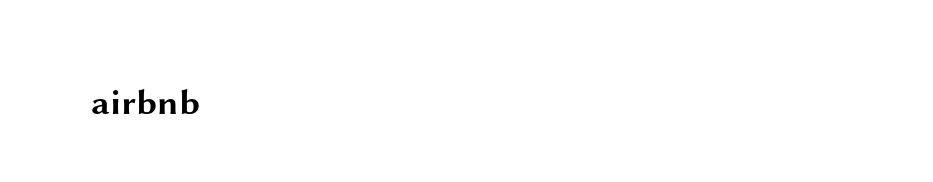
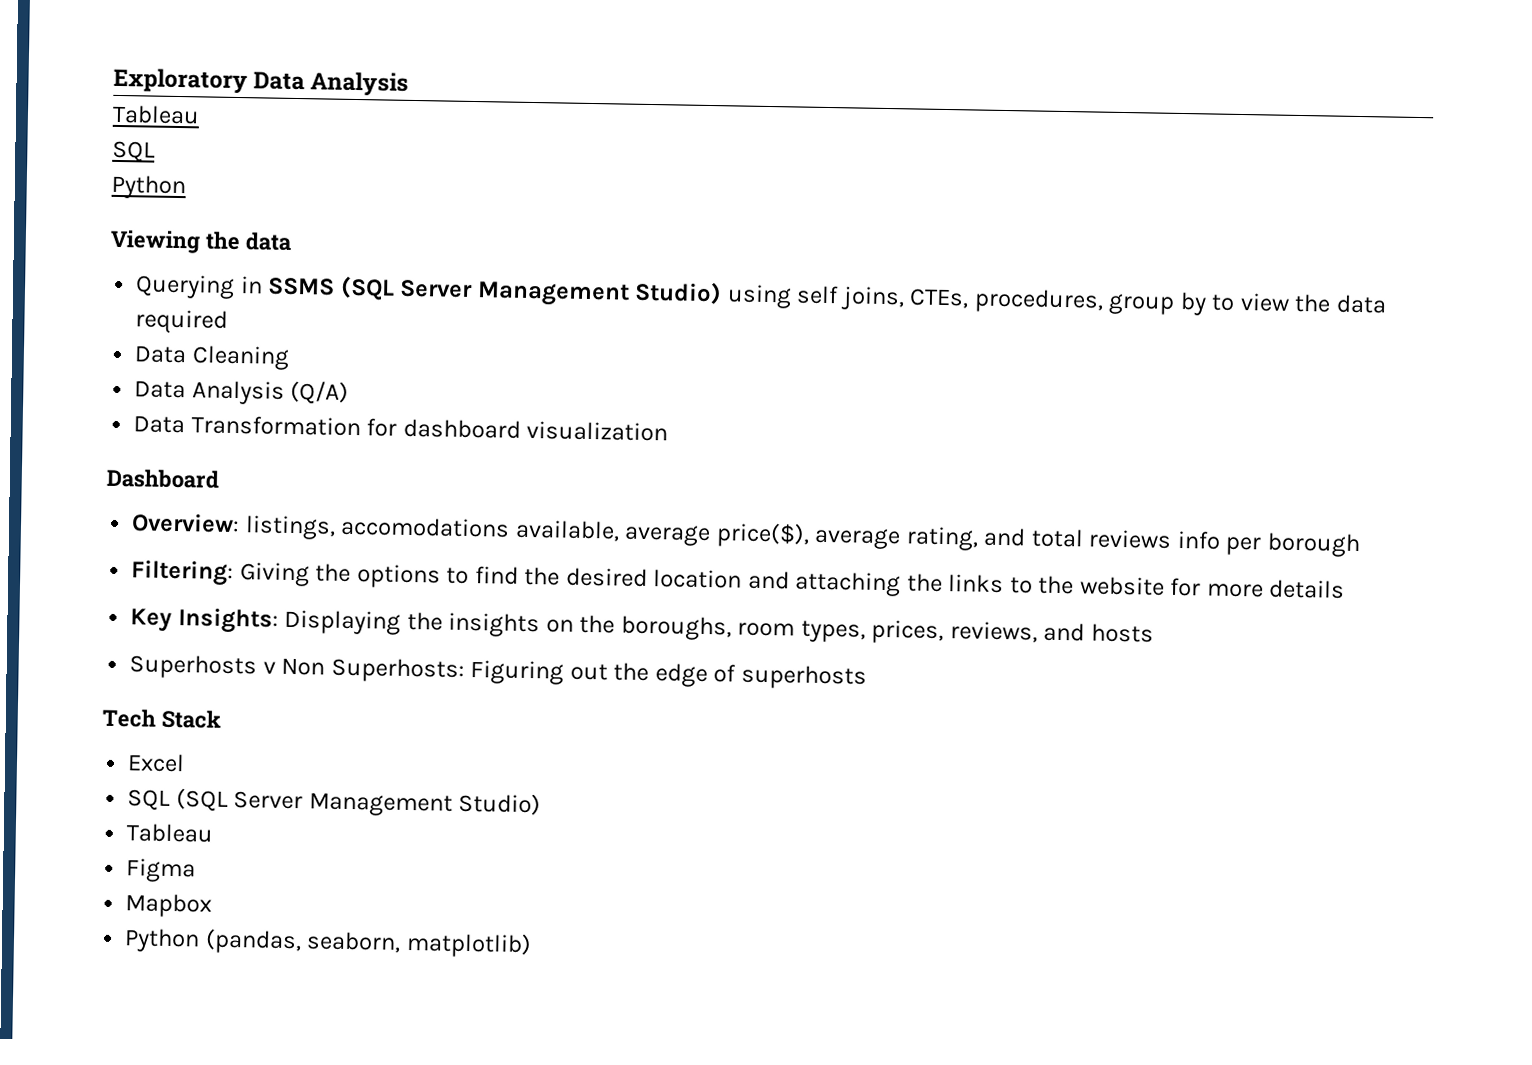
- airbnb
+ Exploratory Data Analysis
+ Tableau
+ SQL
+ Python
+ Viewing the data
+ Querying in SSMS (SQL Server Management Studio) using self joins, CTEs, procedures, group by to view the data required
+ Data Cleaning
+ Data Analysis (Q/A)
+ Data Transformation for dashboard visualization
+ Dashboard
+ Overview: listings, accomodations available, average price($), average rating, and total reviews info per borough
+ Filtering: Giving the options to find the desired location and attaching the links to the website for more details
+ Key Insights: Displaying the insights on the boroughs, room types, prices, reviews, and hosts
+ Superhosts v Non Superhosts: Figuring out the edge of superhosts
+ Tech Stack
+ Excel
+ SQL (SQL Server Management Studio)
+ Tableau
+ Figma
+ Mapbox
+ Python (pandas, seaborn, matplotlib)

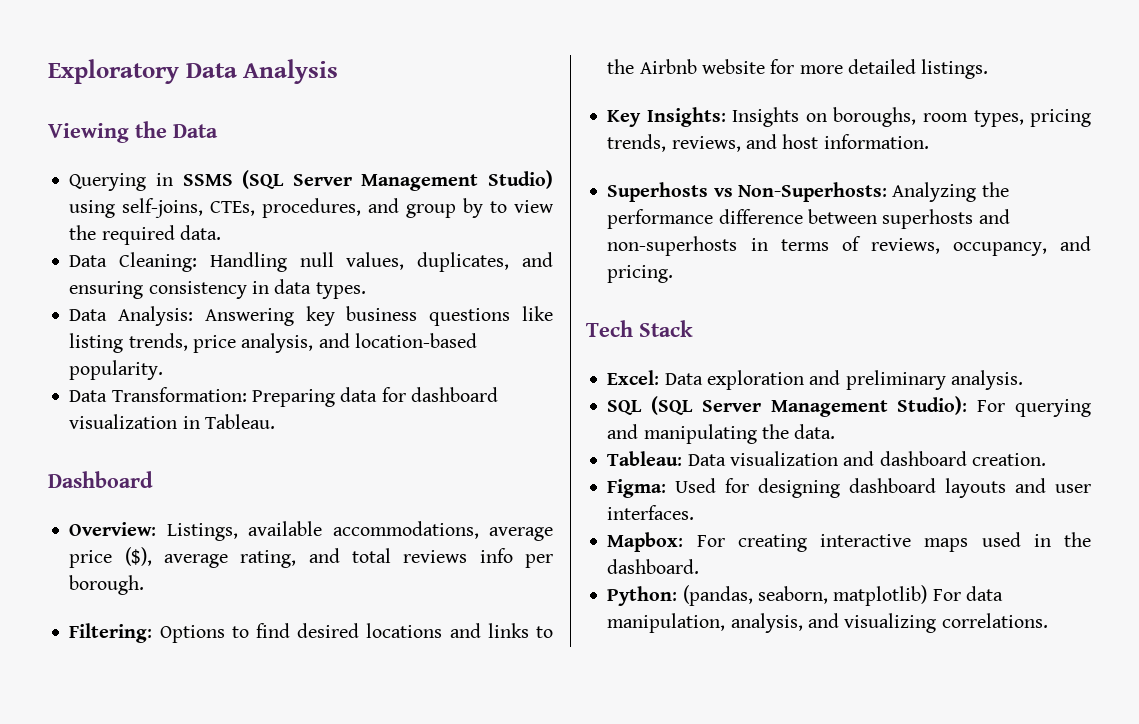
  Exploratory Data Analysis
- Tableau
- SQL
- Python
- Viewing the data
+ Viewing the Data
- Querying in SSMS (SQL Server Management Studio) using self joins, CTEs, procedures, group by to view the data required
- Data Cleaning
- Data Analysis (Q/A)
- Data Transformation for dashboard visualization
+ Querying in SSMS (SQL Server Management Studio) using self-joins, CTEs, procedures, and group by to view the required data.
+ Data Cleaning: Handling null values, duplicates, and ensuring consistency in data types.
+ Data Analysis: Answering key business questions like listing trends, price analysis, and location-based popularity.
+ Data Transformation: Preparing data for dashboard visualization in Tableau.
- Overview: listings, accomodations available, average price($), average rating, and total reviews info per borough
+ Overview: Listings, available accommodations, average price ($), average rating, and total reviews info per borough.
- Filtering: Giving the options to find the desired location and attaching the links to the website for more details
+ Filtering: Options to find desired locations and links to the Airbnb website for more detailed listings.
- Key Insights: Displaying the insights on the boroughs, room types, prices, reviews, and hosts
- Superhosts v Non Superhosts: Figuring out the edge of superhosts
+ Key Insights: Insights on boroughs, room types, pricing trends, reviews, and host information.
+ Superhosts vs Non-Superhosts: Analyzing the performance difference between superhosts and non-superhosts in terms of reviews, occupancy, and pricing.
  Tech Stack
- Excel
- SQL (SQL Server Management Studio)
- Tableau
- Figma
- Mapbox
- Python (pandas, seaborn, matplotlib)
+ Excel: Data exploration and preliminary analysis.
+ SQL (SQL Server Management Studio): For querying and manipulating the data.
+ Tableau: Data visualization and dashboard creation.
+ Figma: Used for designing dashboard layouts and user interfaces.
+ Mapbox: For creating interactive maps used in the dashboard.
+ Python: (pandas, seaborn, matplotlib) For data manipulation, analysis, and visualizing correlations.

